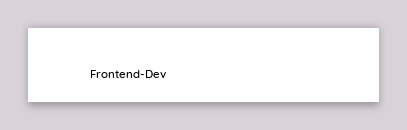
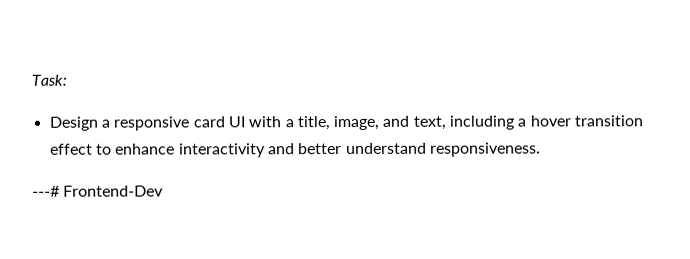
- Frontend-Dev
+ Task:
+ Design a responsive card UI with a title, image, and text, including a hover transition effect to enhance interactivity and better understand responsiveness.
+ ---# Frontend-Dev

